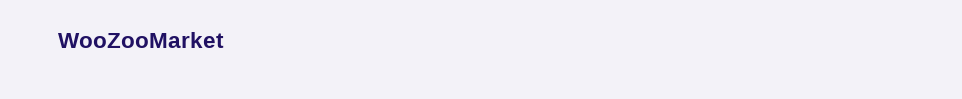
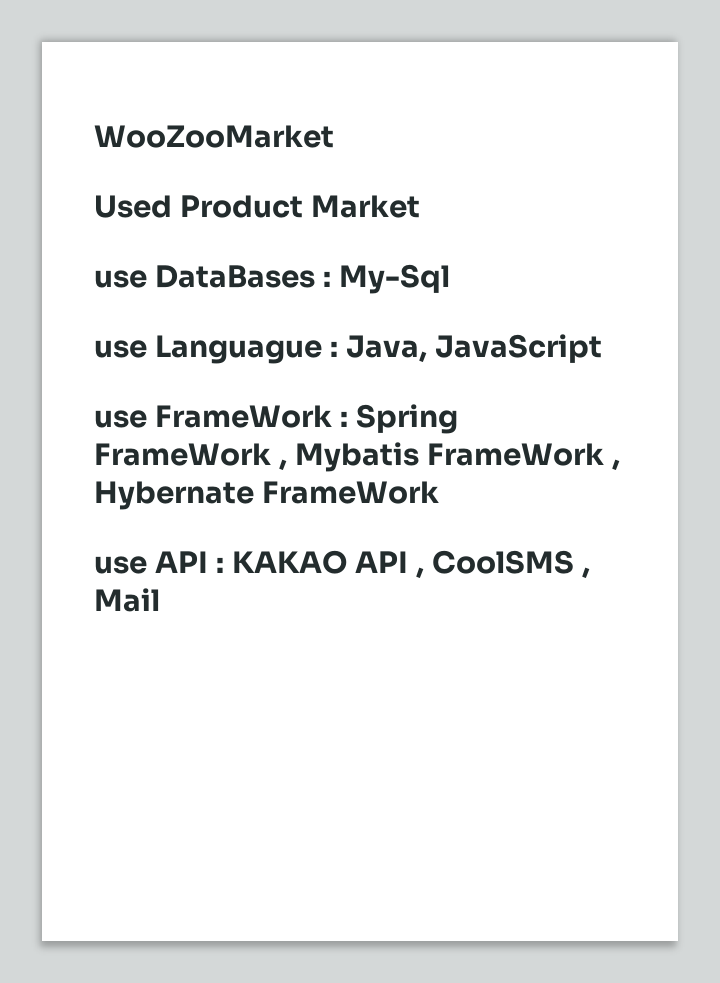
+ Used Product Market
+ use DataBases : My-Sql
+ use Languague : Java, JavaScript
+ use FrameWork : Spring FrameWork , Mybatis FrameWork , Hybernate FrameWork
+ use API : KAKAO API , CoolSMS , Mail

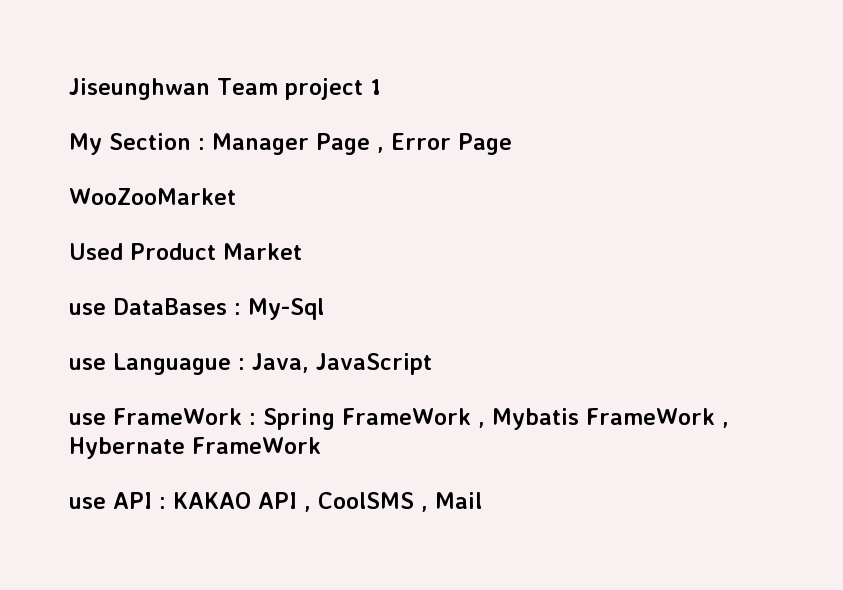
+ Jiseunghwan Team project 1
+ My Section : Manager Page , Error Page

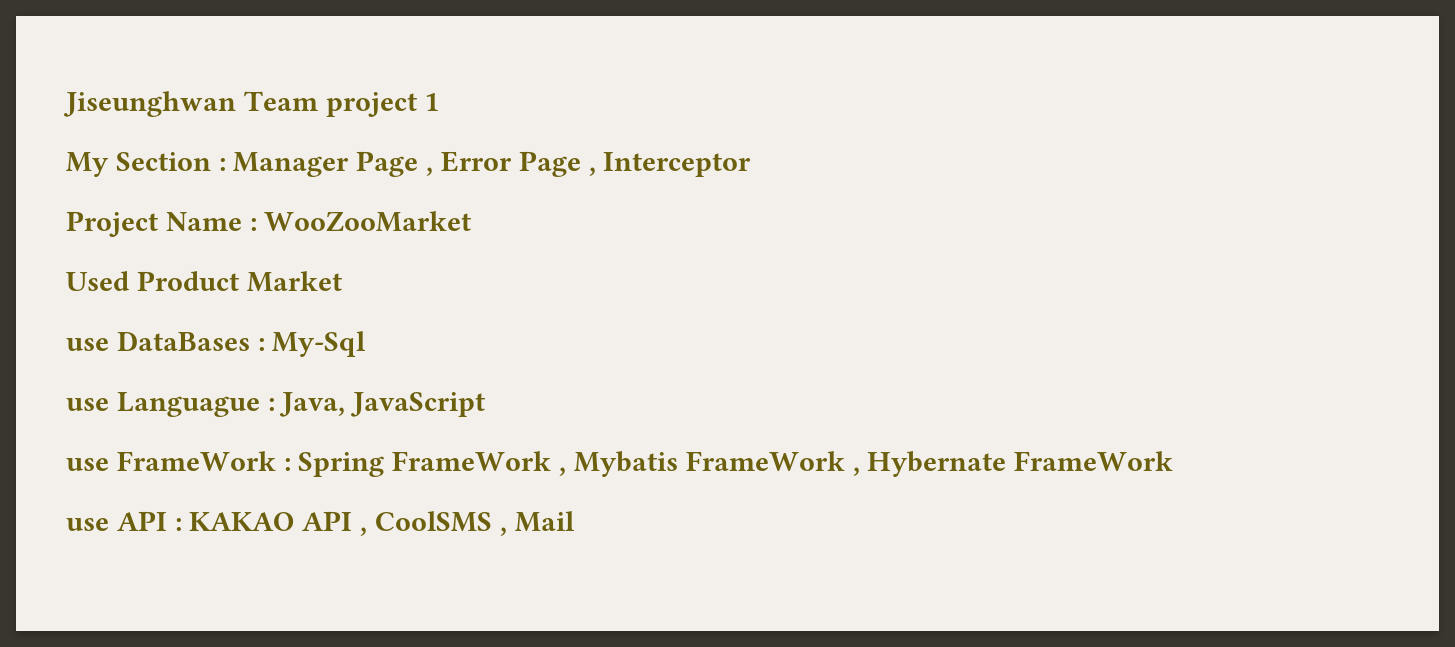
- My Section : Manager Page , Error Page
- WooZooMarket
+ My Section : Manager Page , Error Page , Interceptor
+ Project Name : WooZooMarket

